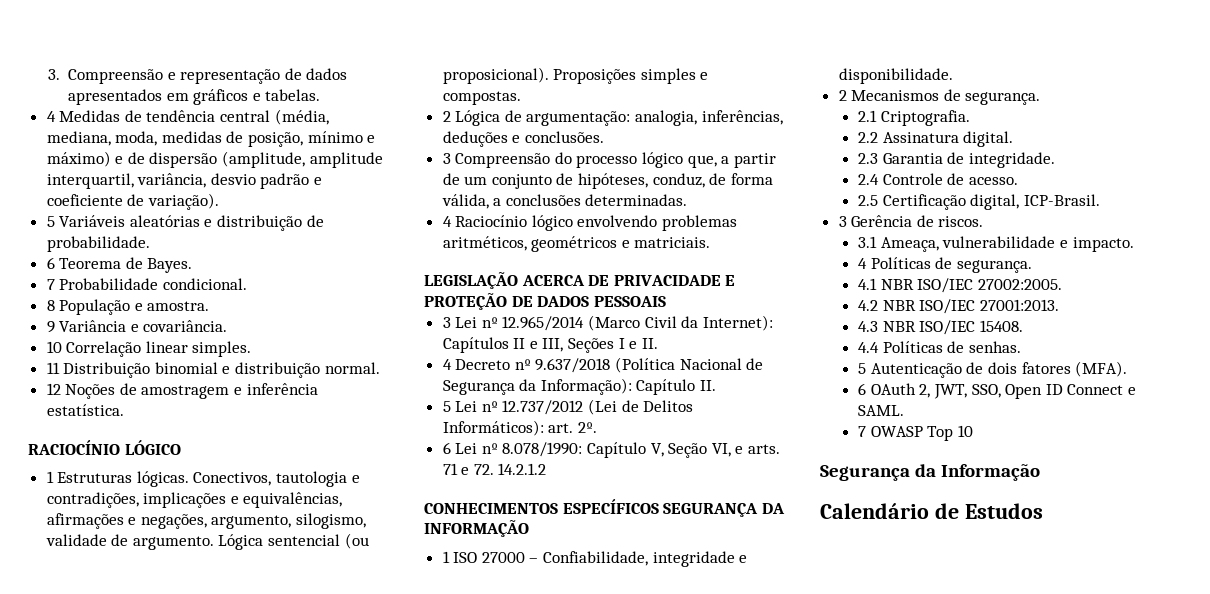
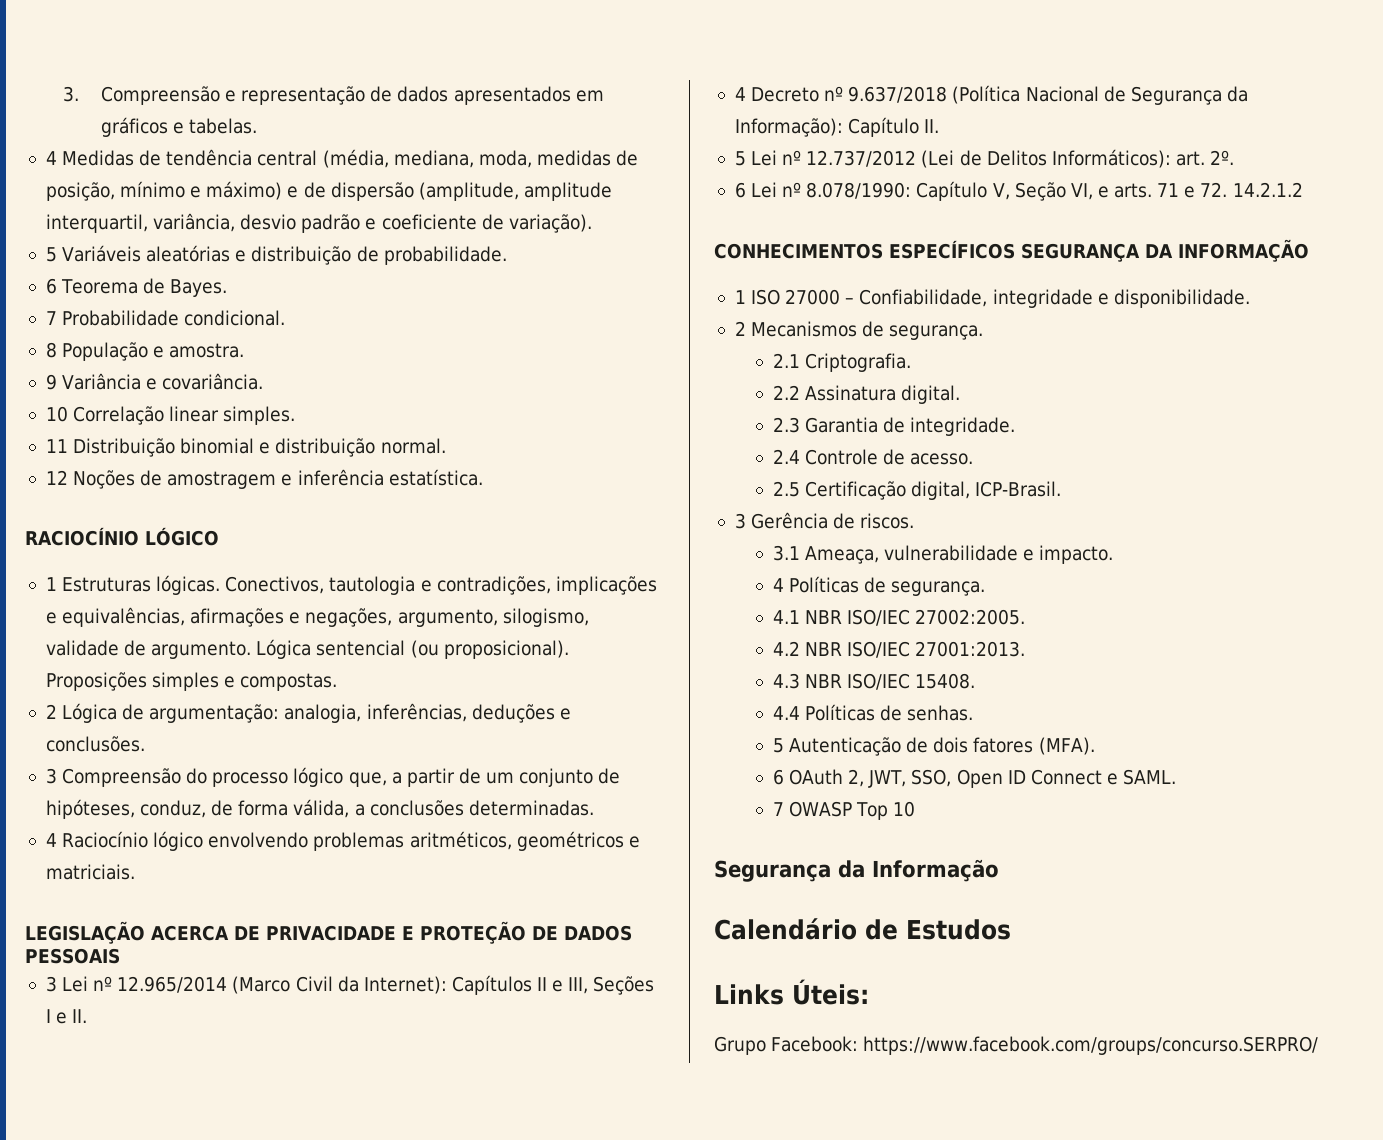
+ Links Úteis:
+ Grupo Facebook: https://www.facebook.com/groups/concurso.SERPRO/

